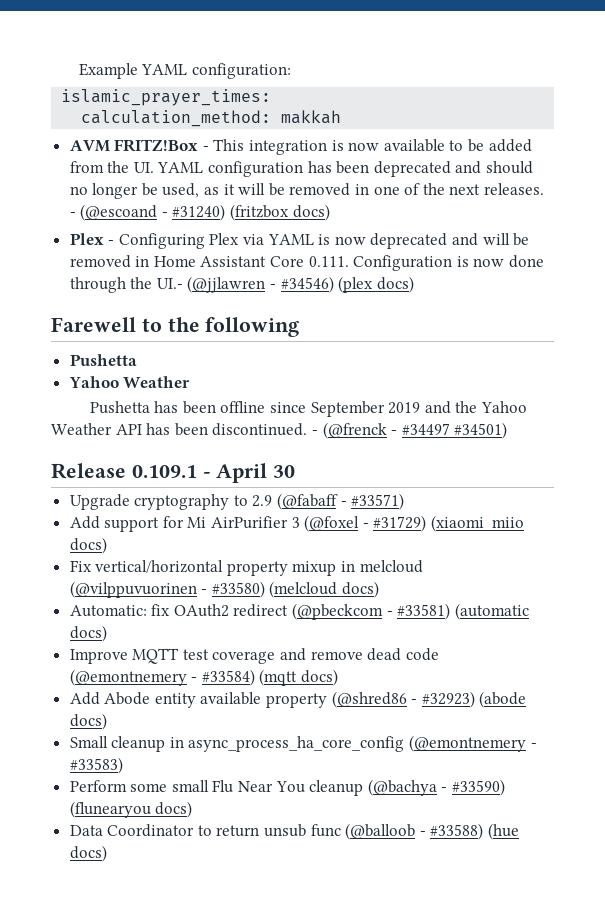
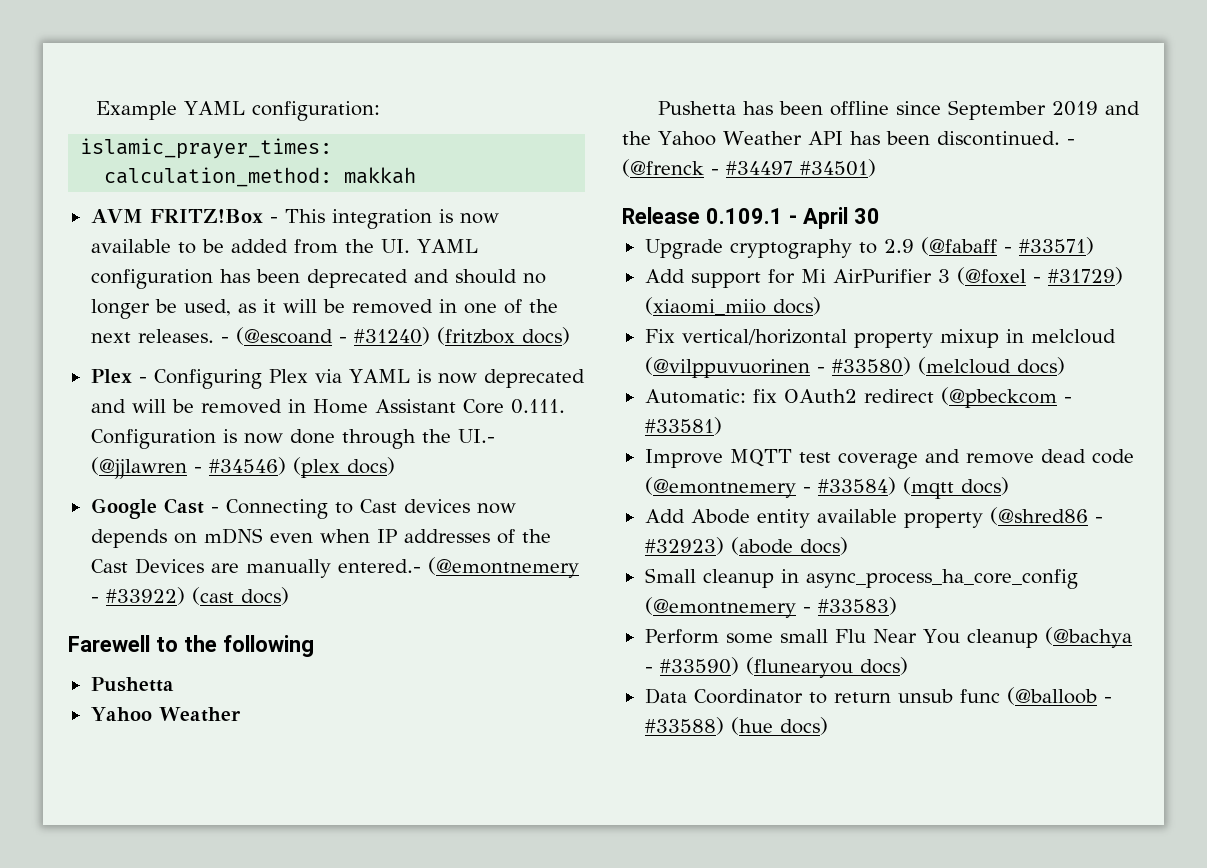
+ Google Cast - Connecting to Cast devices now depends on mDNS even when IP addresses of the Cast Devices are manually entered.- (@emontnemery - #33922) (cast docs)
- Automatic: fix OAuth2 redirect (@pbeckcom - #33581) (automatic docs)
+ Automatic: fix OAuth2 redirect (@pbeckcom - #33581)

